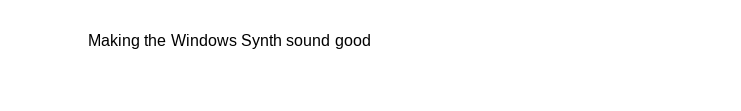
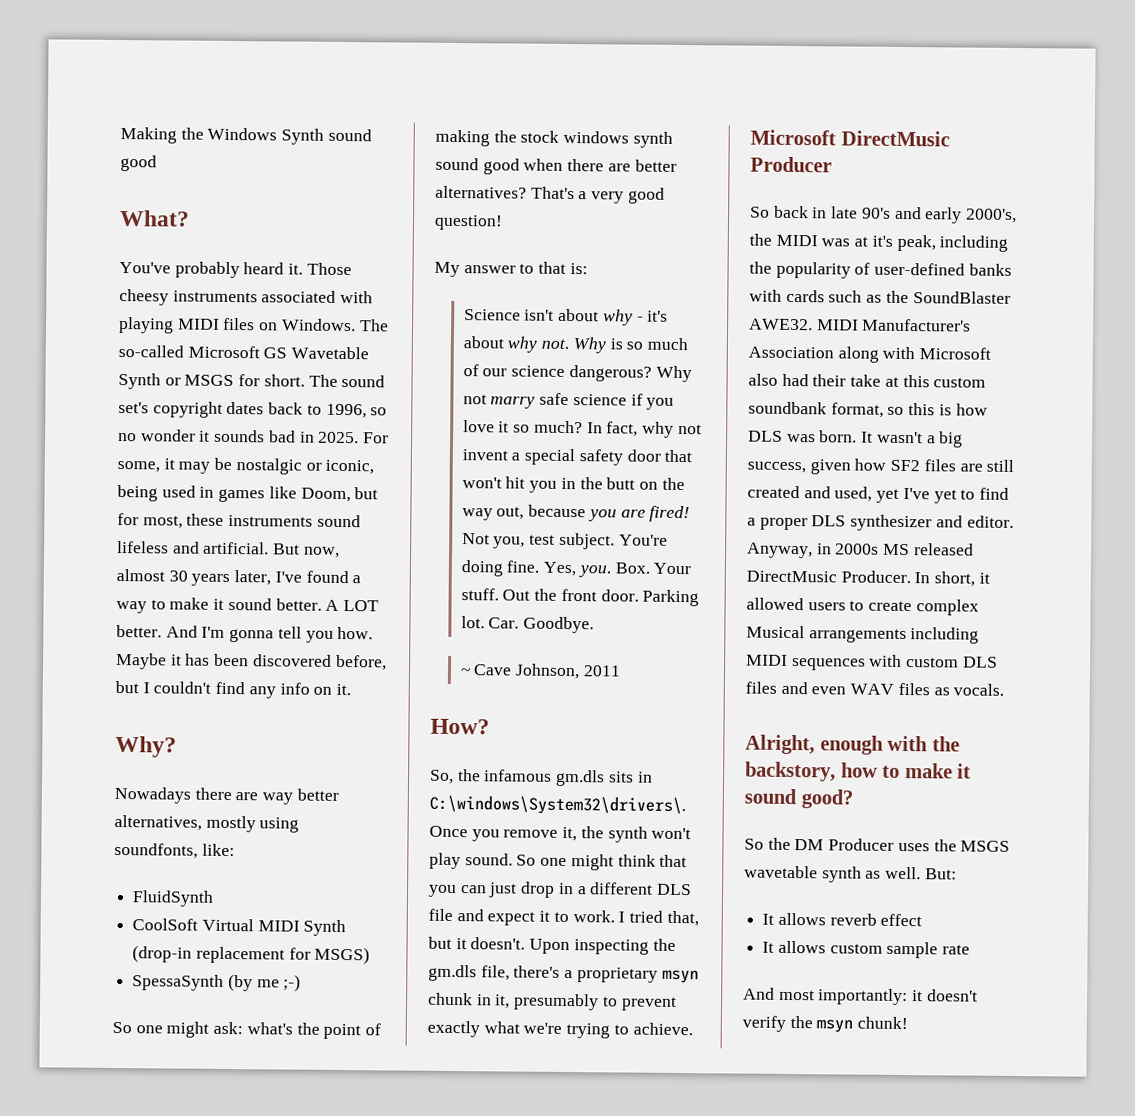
+ What?
+ You've probably heard it. Those cheesy instruments associated with playing MIDI files on Windows. The so-called Microsoft GS Wavetable Synth or MSGS for short. The sound set's copyright dates back to 1996, so no wonder it sounds bad in 2025. For some, it may be nostalgic or iconic, being used in games like Doom, but for most, these instruments sound lifeless and artificial. But now, almost 30 years later, I've found a way to make it sound better. A LOT better. And I'm gonna tell you how. Maybe it has been discovered before, but I couldn't find any info on it.
+ Why?
+ Nowadays there are way better alternatives, mostly using soundfonts, like:
+ FluidSynth
+ CoolSoft Virtual MIDI Synth (drop-in replacement for MSGS)
+ SpessaSynth (by me ;-)
+ So one might ask: what's the point of making the stock windows synth sound good when there are better alternatives? That's a very good question!
+ My answer to that is:
+ Science isn't about why - it's about why not. Why is so much of our science dangerous? Why not marry safe science if you love it so much? In fact, why not invent a special safety door that won't hit you in the butt on the way out, because you are fired! Not you, test subject. You're doing fine. Yes, you. Box. Your stuff. Out the front door. Parking lot. Car. Goodbye.
+ ~ Cave Johnson, 2011
+ How?
+ So, the infamous gm.dls sits in C:\windows\System32\drivers\. Once you remove it, the synth won't play sound. So one might think that you can just drop in a different DLS file and expect it to work. I tried that, but it doesn't. Upon inspecting the gm.dls file, there's a proprietary msyn chunk in it, presumably to prevent exactly what we're trying to achieve.
+ Microsoft DirectMusic Producer
+ So back in late 90's and early 2000's, the MIDI was at it's peak, including the popularity of user-defined banks with cards such as the SoundBlaster AWE32. MIDI Manufacturer's Association along with Microsoft also had their take at this custom soundbank format, so this is how DLS was born. It wasn't a big success, given how SF2 files are still created and used, yet I've yet to find a proper DLS synthesizer and editor. Anyway, in 2000s MS released DirectMusic Producer. In short, it allowed users to create complex Musical arrangements including MIDI sequences with custom DLS files and even WAV files as vocals.
+ Alright, enough with the backstory, how to make it sound good?
+ So the DM Producer uses the MSGS wavetable synth as well. But:
+ It allows reverb effect
+ It allows custom sample rate
+ And most importantly: it doesn't verify the msyn chunk!

